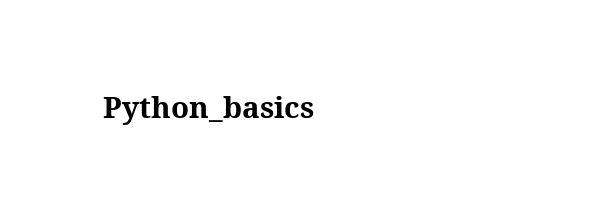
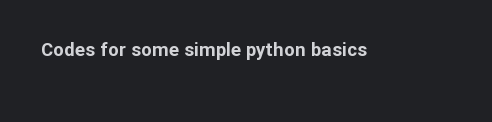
- Python_basics
+ Codes for some simple python basics

